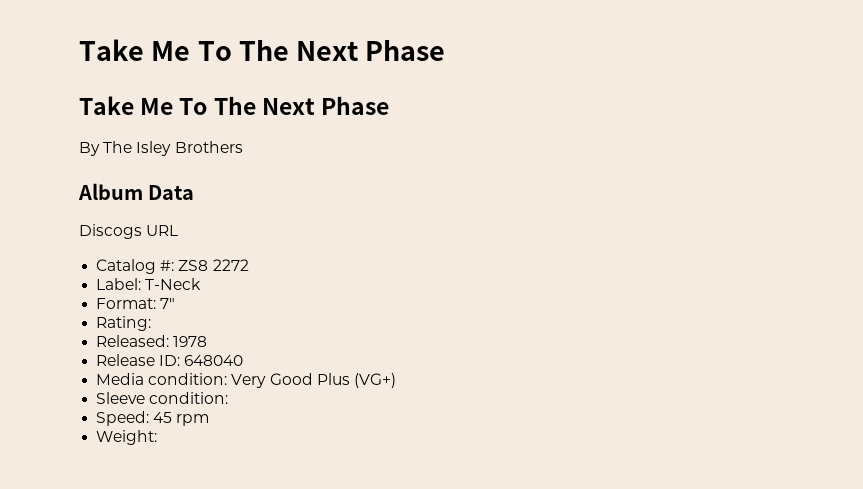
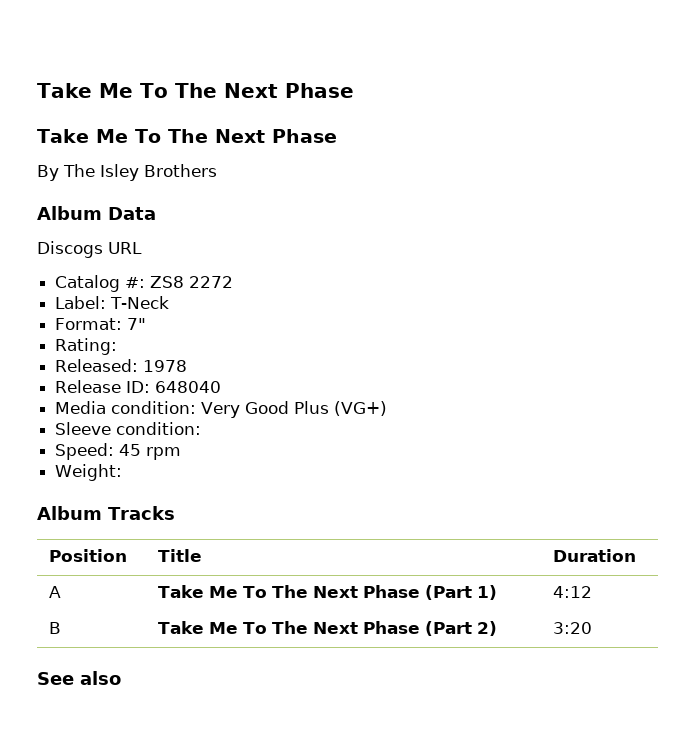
+ Album Tracks
+ Position | Title | Duration
+ A | Take Me To The Next Phase (Part 1) | 4:12
+ B | Take Me To The Next Phase (Part 2) | 3:20
+ See also

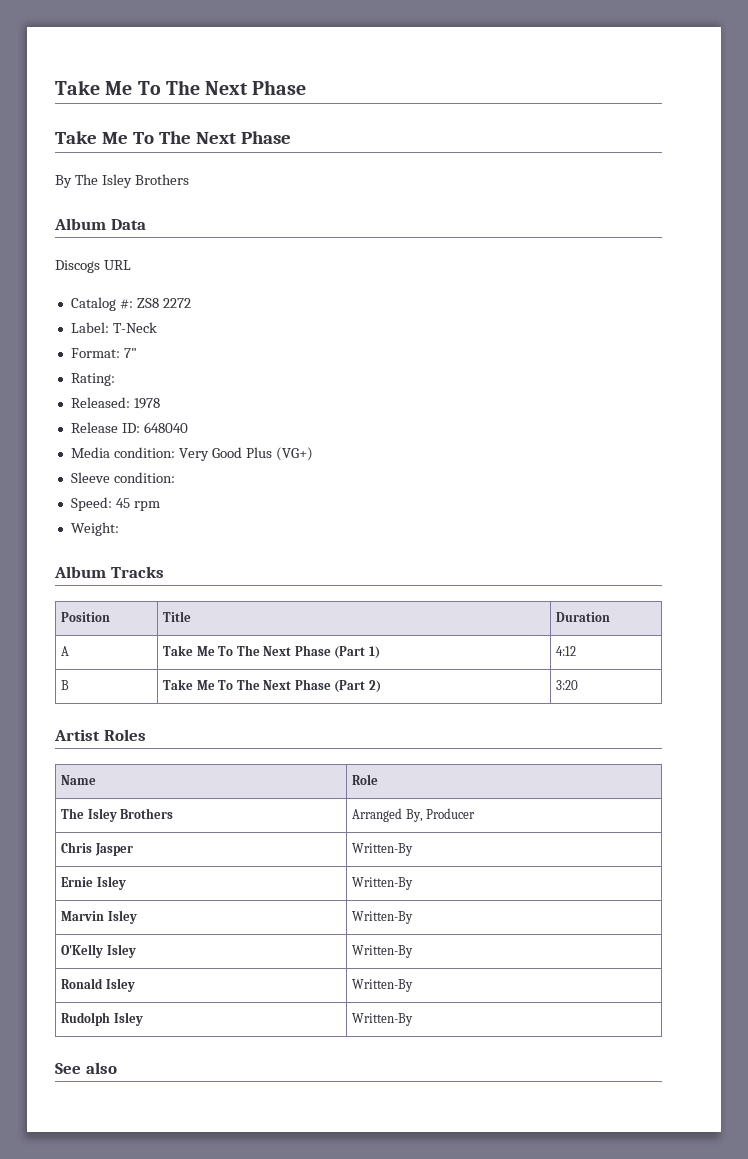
+ Artist Roles
+ Name | Role
+ The Isley Brothers | Arranged By, Producer
+ Chris Jasper | Written-By
+ Ernie Isley | Written-By
+ Marvin Isley | Written-By
+ O'Kelly Isley | Written-By
+ Ronald Isley | Written-By
+ Rudolph Isley | Written-By

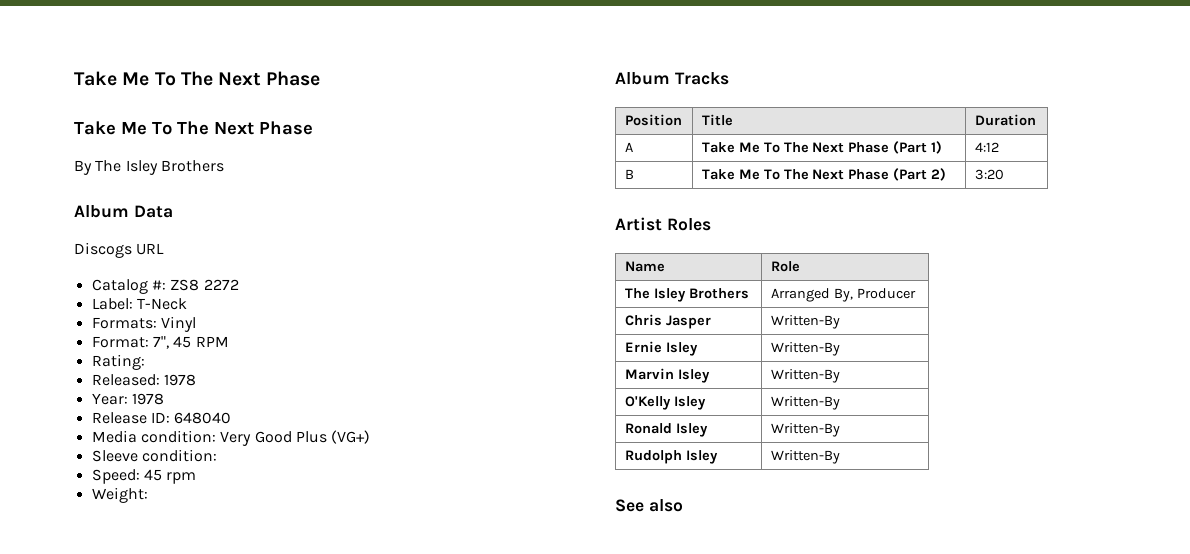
+ Formats: Vinyl
- Format: 7"
+ Format: 7", 45 RPM
+ Year: 1978

